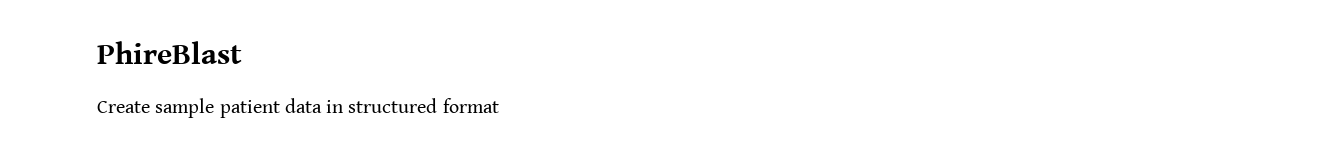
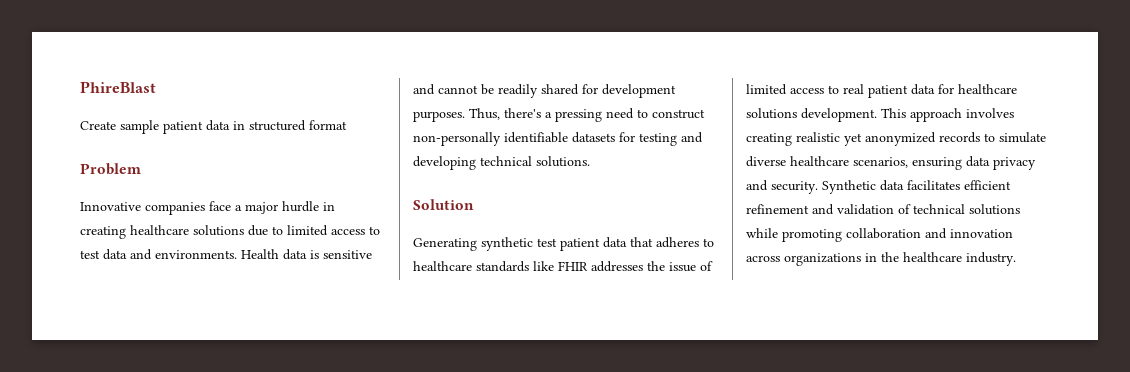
+ Problem
+ Innovative companies face a major hurdle in creating healthcare solutions due to limited access to test data and environments. Health data is sensitive and cannot be readily shared for development purposes. Thus, there's a pressing need to construct non-personally identifiable datasets for testing and developing technical solutions.
+ Solution
+ Generating synthetic test patient data that adheres to healthcare standards like FHIR addresses the issue of limited access to real patient data for healthcare solutions development. This approach involves creating realistic yet anonymized records to simulate diverse healthcare scenarios, ensuring data privacy and security. Synthetic data facilitates efficient refinement and validation of technical solutions while promoting collaboration and innovation across organizations in the healthcare industry.

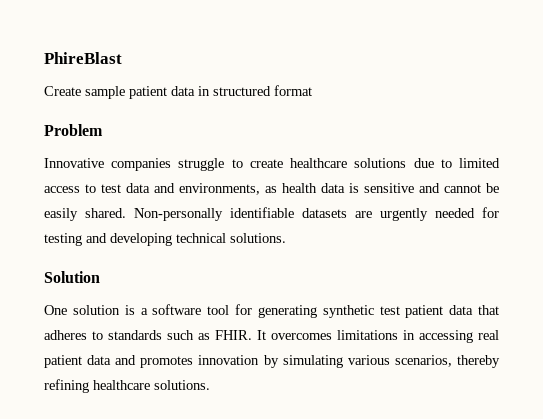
- Innovative companies face a major hurdle in creating healthcare solutions due to limited access to test data and environments. Health data is sensitive and cannot be readily shared for development purposes. Thus, there's a pressing need to construct non-personally identifiable datasets for testing and developing technical solutions.
+ Innovative companies struggle to create healthcare solutions due to limited access to test data and environments, as health data is sensitive and cannot be easily shared. Non-personally identifiable datasets are urgently needed for testing and developing technical solutions.
- Generating synthetic test patient data that adheres to healthcare standards like FHIR addresses the issue of limited access to real patient data for healthcare solutions development. This approach involves creating realistic yet anonymized records to simulate diverse healthcare scenarios, ensuring data privacy and security. Synthetic data facilitates efficient refinement and validation of technical solutions while promoting collaboration and innovation across organizations in the healthcare industry.
+ One solution is a software tool for generating synthetic test patient data that adheres to standards such as FHIR. It overcomes limitations in accessing real patient data and promotes innovation by simulating various scenarios, thereby refining healthcare solutions.

